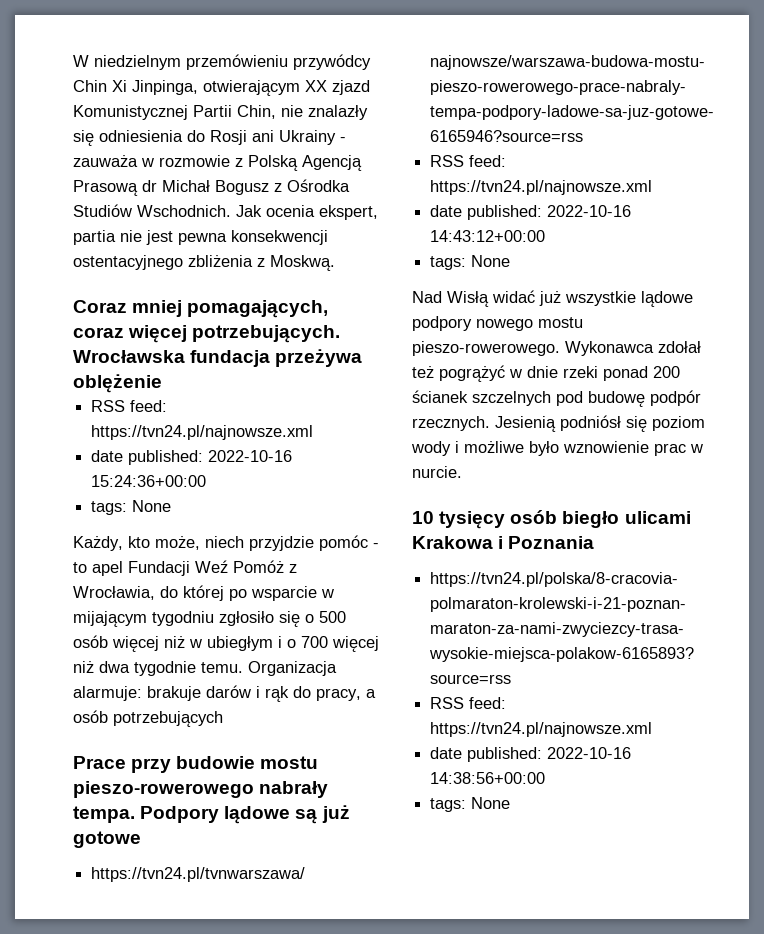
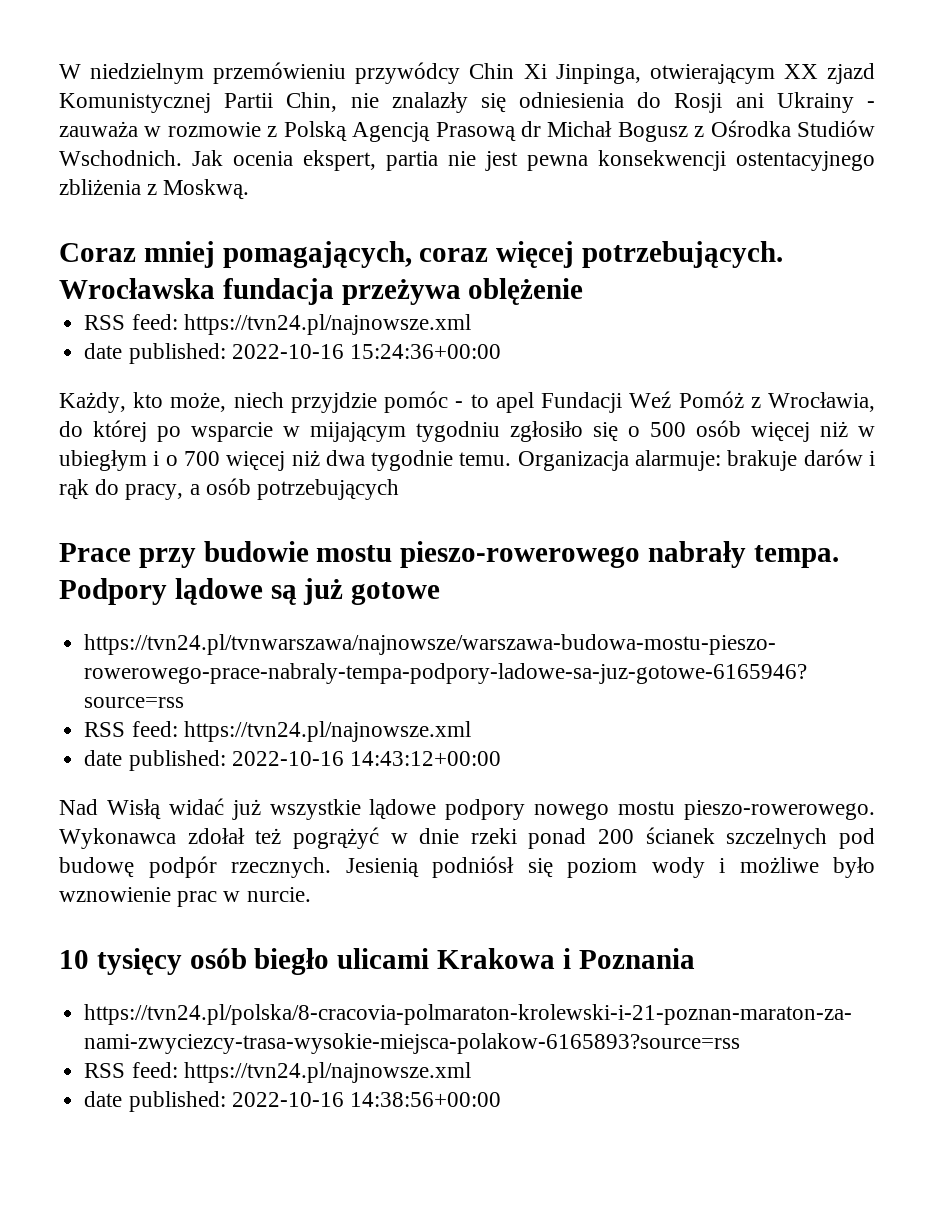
  date published: 2022-10-16 15:24:36+00:00
- tags: None
  date published: 2022-10-16 14:43:12+00:00
- tags: None
  date published: 2022-10-16 14:38:56+00:00
- tags: None

